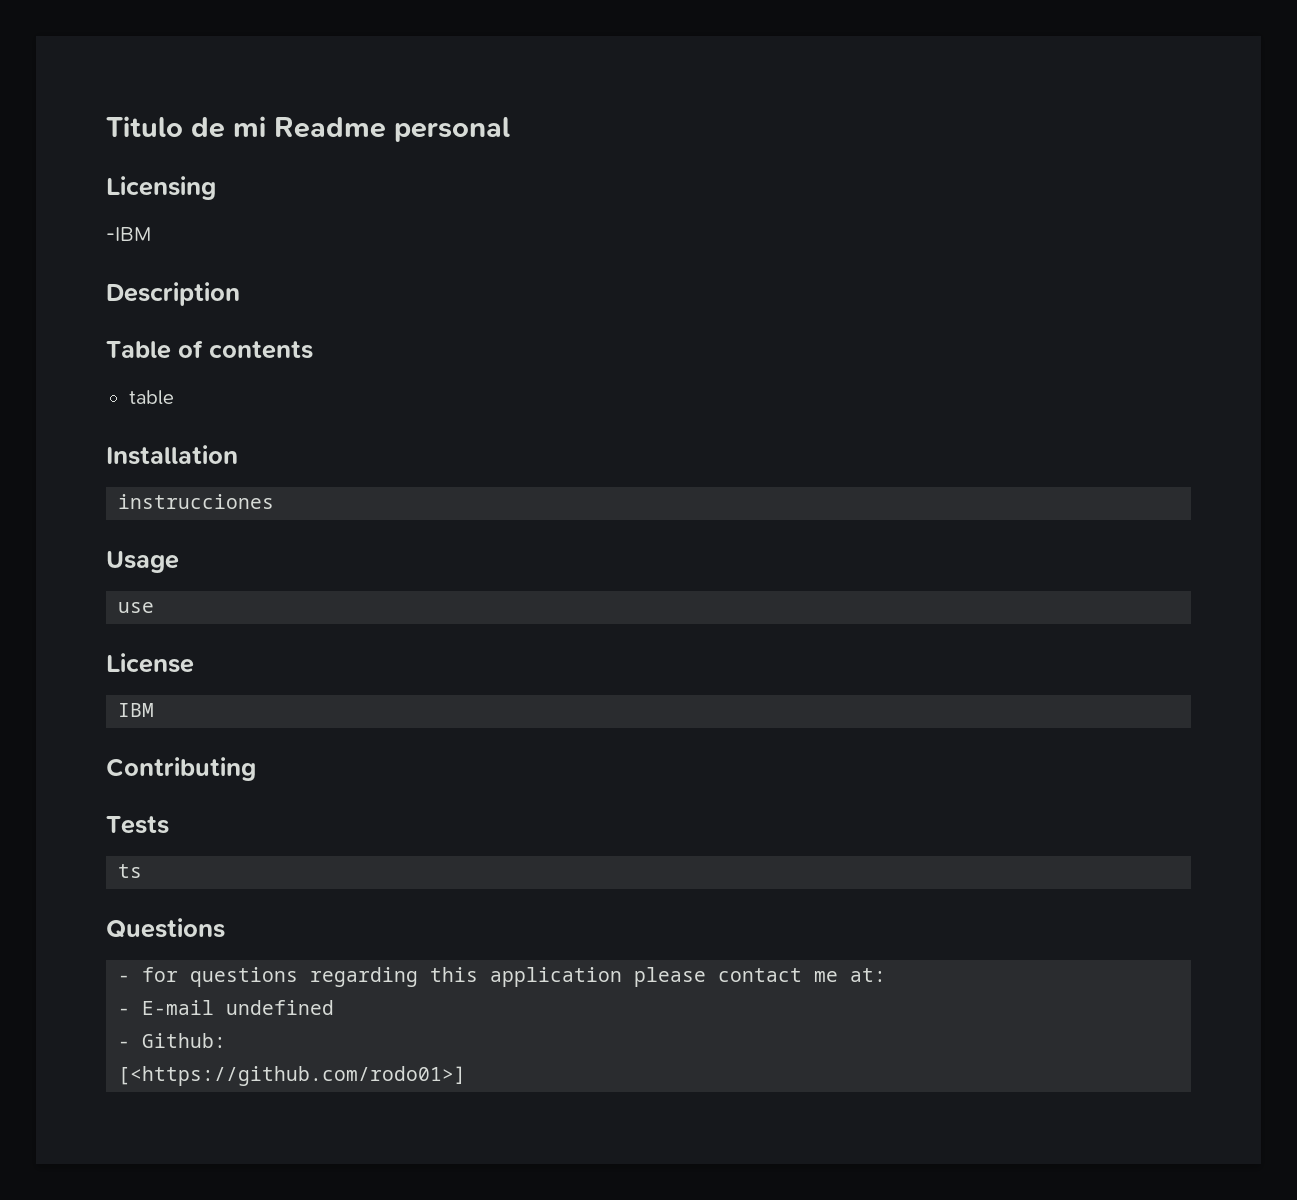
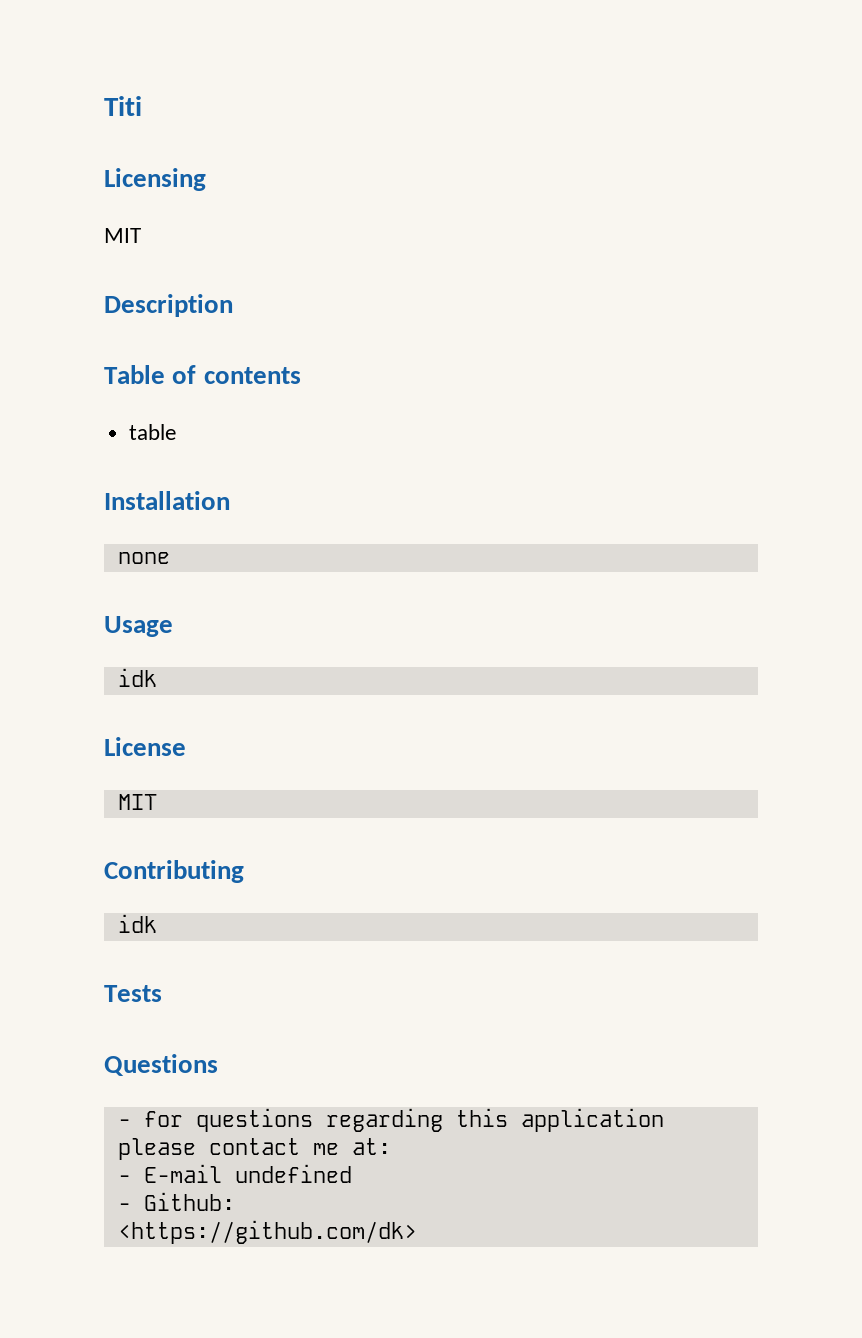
- Titulo de mi Readme personal
+ Titi
  Licensing
- -IBM
+ MIT
- instrucciones
+ none
  Usage
- use
+ idk
  License
- IBM
+ MIT
  Contributing
+ idk
- ts
- [<https://github.com/rodo01>]
+ <https://github.com/dk>

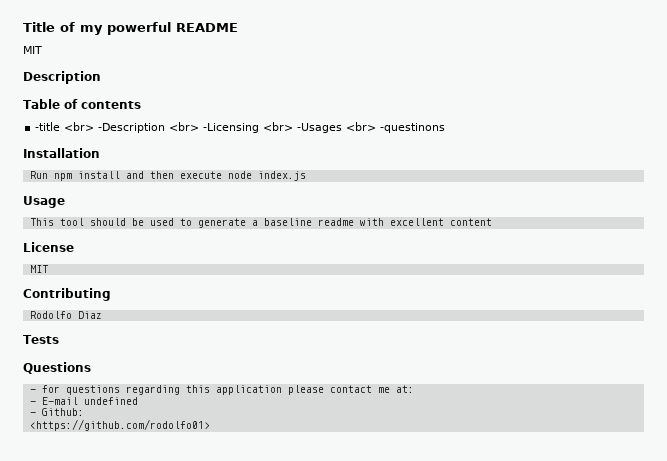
- Titi
- Licensing
+ Title of my powerful README
- table
+ -title <br> -Description <br> -Licensing <br> -Usages <br> -questinons
  Installation
- none
+ Run npm install and then execute node index.js
  Usage
- idk
+ This tool should be used to generate a baseline readme with excellent content
  Contributing
- idk
+ Rodolfo Diaz
- <https://github.com/dk>
+ <https://github.com/rodolfo01>

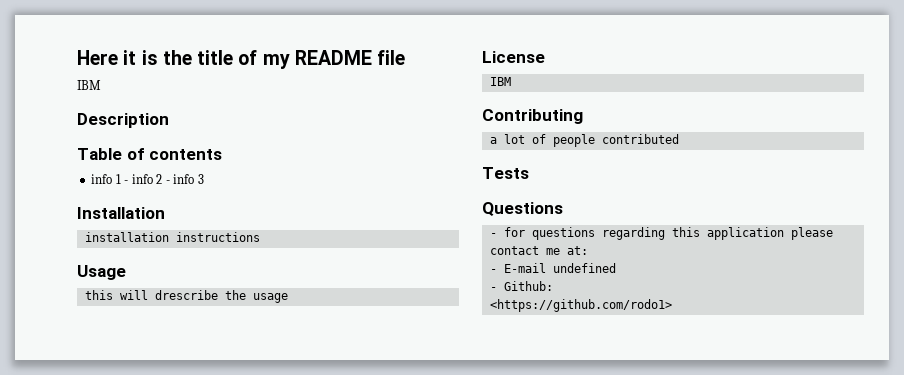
- Title of my powerful README
- MIT
+ Here it is the title of my README file
+ IBM
- -title <br> -Description <br> -Licensing <br> -Usages <br> -questinons
+ info 1 - info 2 - info 3
  Installation
- Run npm install and then execute node index.js
+ installation instructions
  Usage
- This tool should be used to generate a baseline readme with excellent content
+ this will drescribe the usage
  License
- MIT
+ IBM
- Rodolfo Diaz
+ a lot of people contributed
- <https://github.com/rodolfo01>
+ <https://github.com/rodo1>

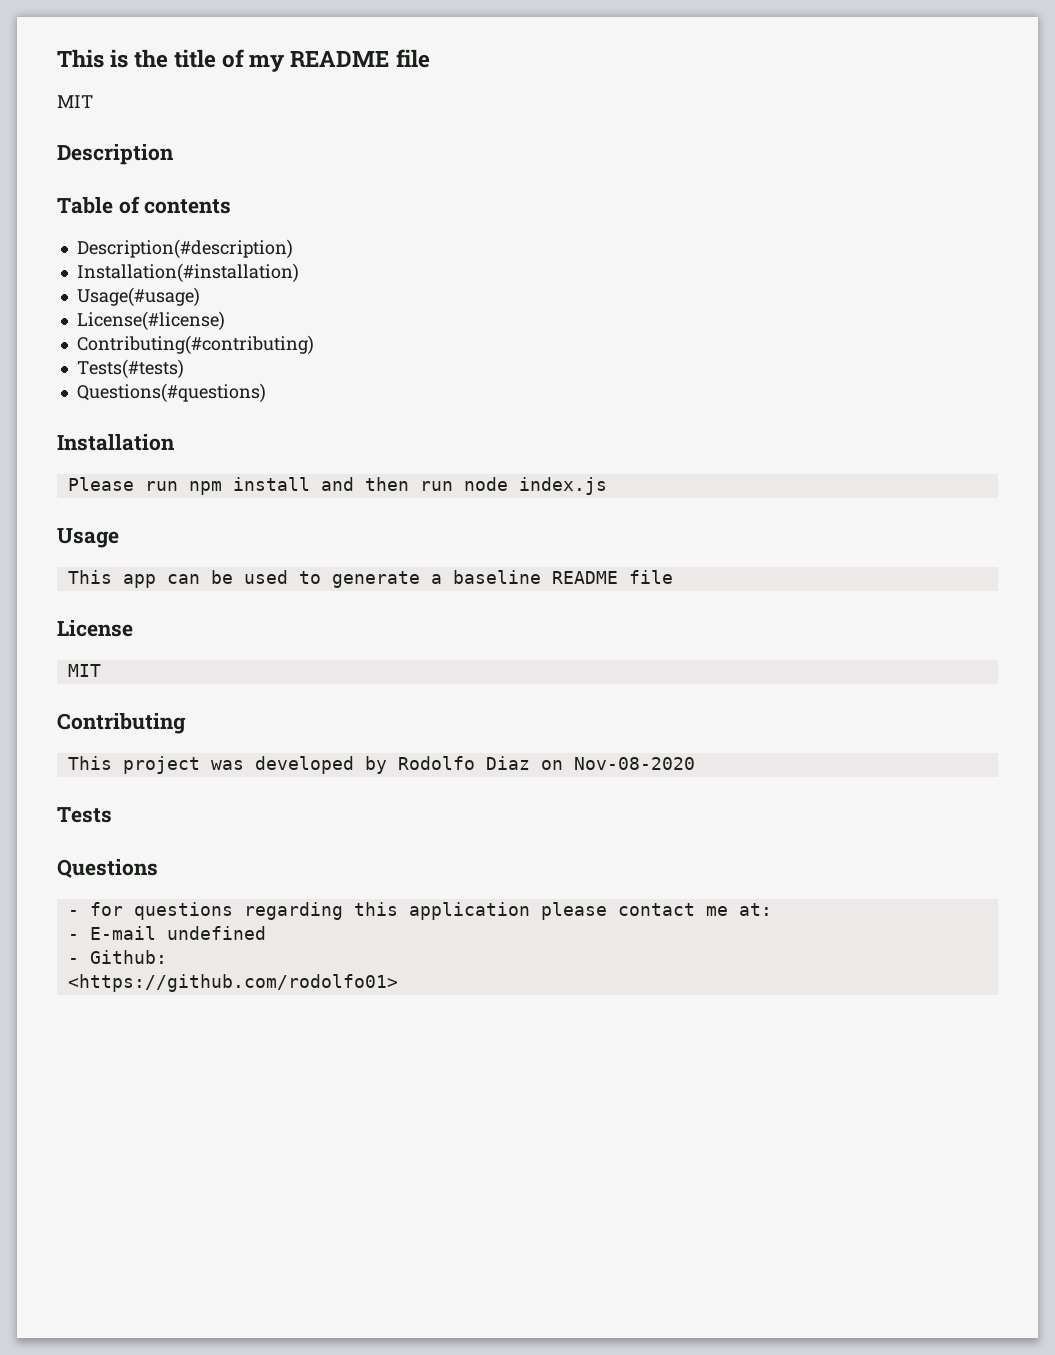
- Here it is the title of my README file
- IBM
+ This is the title of my README file
+ MIT
- info 1 - info 2 - info 3
+ Description(#description)
+ Installation(#installation)
+ Usage(#usage)
+ License(#license)
+ Contributing(#contributing)
+ Tests(#tests)
+ Questions(#questions)
  Installation
- installation instructions
+ Please run npm install and then run node index.js
  Usage
- this will drescribe the usage
+ This app can be used to generate a baseline README file
  License
- IBM
+ MIT
- a lot of people contributed
+ This project was developed by Rodolfo Diaz on Nov-08-2020
- <https://github.com/rodo1>
+ <https://github.com/rodolfo01>

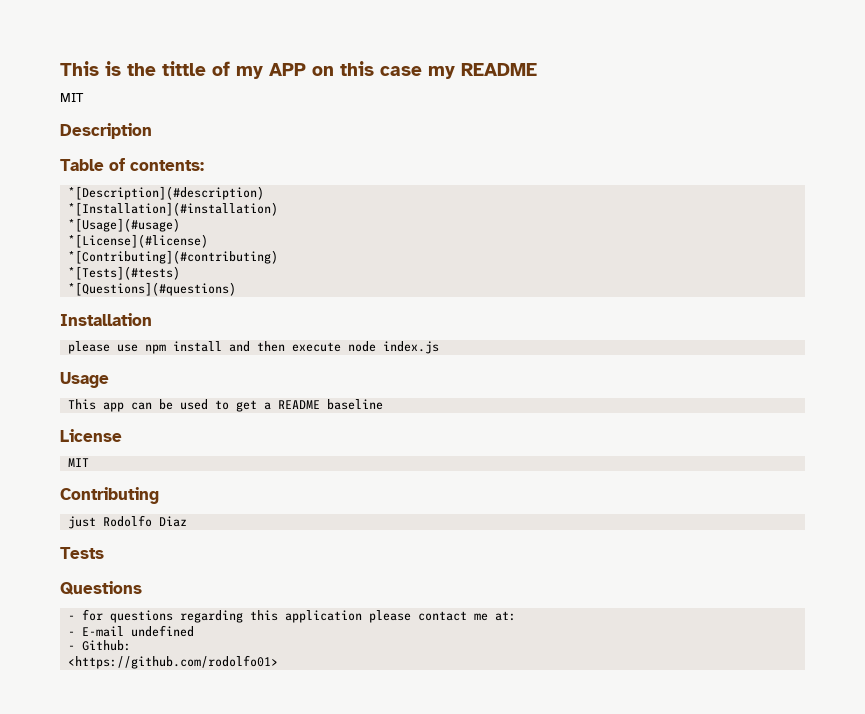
- This is the title of my README file
+ This is the tittle of my APP on this case my README
- Table of contents
- Description(#description)
- Installation(#installation)
- Usage(#usage)
- License(#license)
- Contributing(#contributing)
- Tests(#tests)
- Questions(#questions)
+ Table of contents:
+ *[Description](#description)
+ *[Installation](#installation)
+ *[Usage](#usage)
+ *[License](#license)
+ *[Contributing](#contributing)
+ *[Tests](#tests)
+ *[Questions](#questions)
- Please run npm install and then run node index.js
+ please use npm install and then execute node index.js
- This app can be used to generate a baseline README file
+ This app can be used to get a README baseline
- This project was developed by Rodolfo Diaz on Nov-08-2020
+ just Rodolfo Diaz

